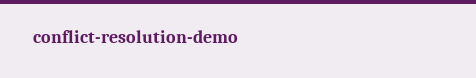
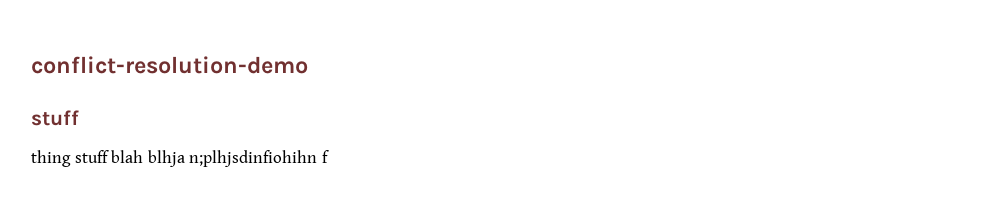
  conflict-resolution-demo
+ stuff
+ thing stuff blah blhja n;plhjsdinfiohihn f

